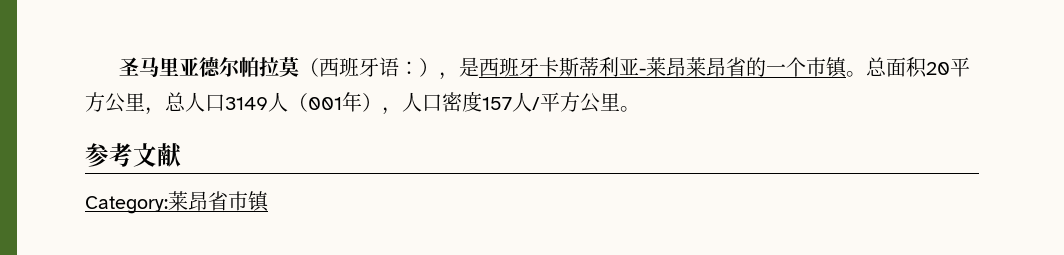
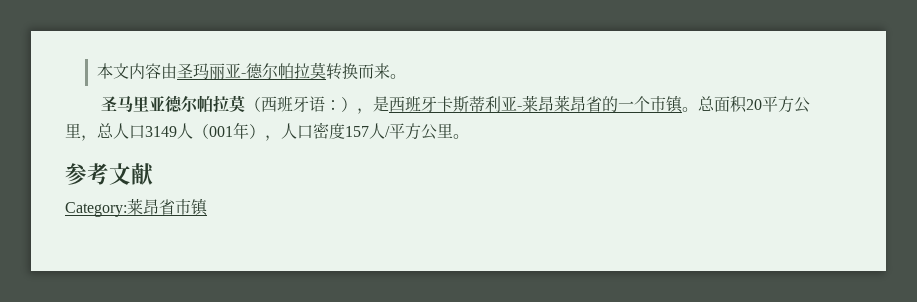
+ 本文内容由圣玛丽亚-德尔帕拉莫转换而来。

